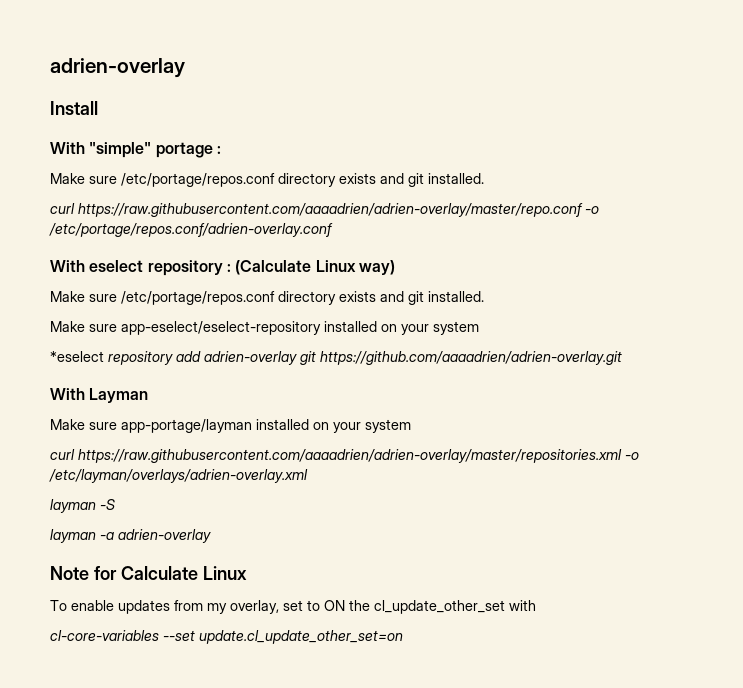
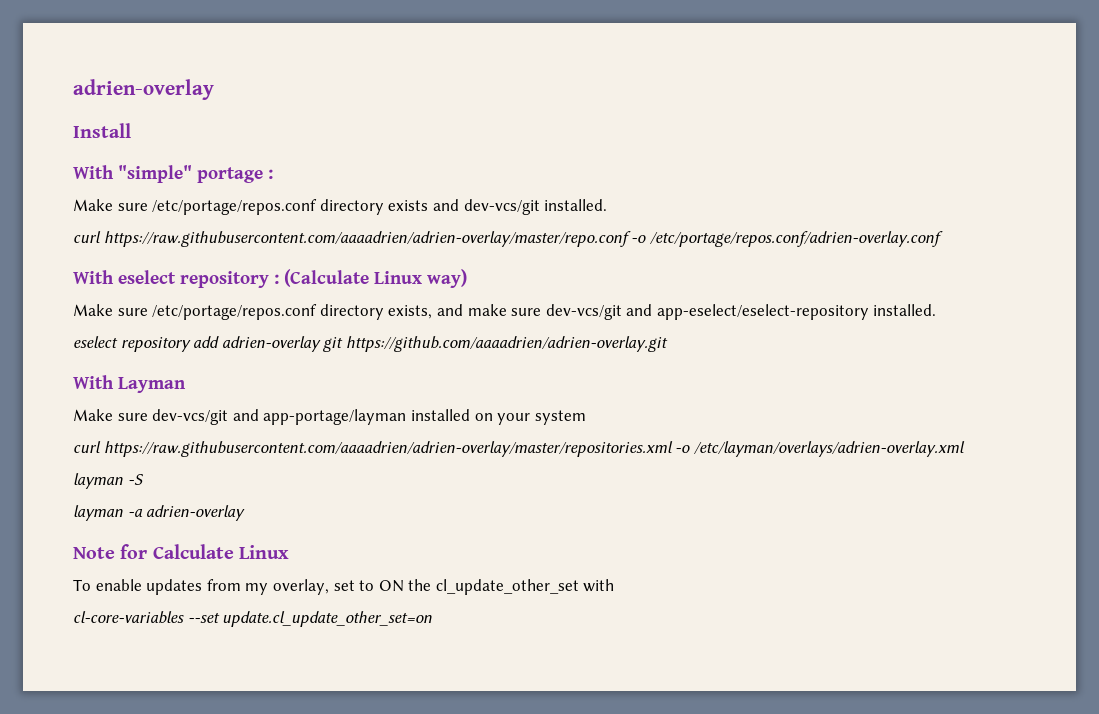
  With "simple" portage :
- Make sure /etc/portage/repos.conf directory exists and git installed.
+ Make sure /etc/portage/repos.conf directory exists and dev-vcs/git installed.
  With eselect repository : (Calculate Linux way)
- Make sure /etc/portage/repos.conf directory exists and git installed.
- Make sure app-eselect/eselect-repository installed on your system
- *eselect repository add adrien-overlay git https://github.com/aaaadrien/adrien-overlay.git
+ Make sure /etc/portage/repos.conf directory exists, and make sure dev-vcs/git and app-eselect/eselect-repository installed.
+ eselect repository add adrien-overlay git https://github.com/aaaadrien/adrien-overlay.git
- Make sure app-portage/layman installed on your system
+ Make sure dev-vcs/git and app-portage/layman installed on your system

